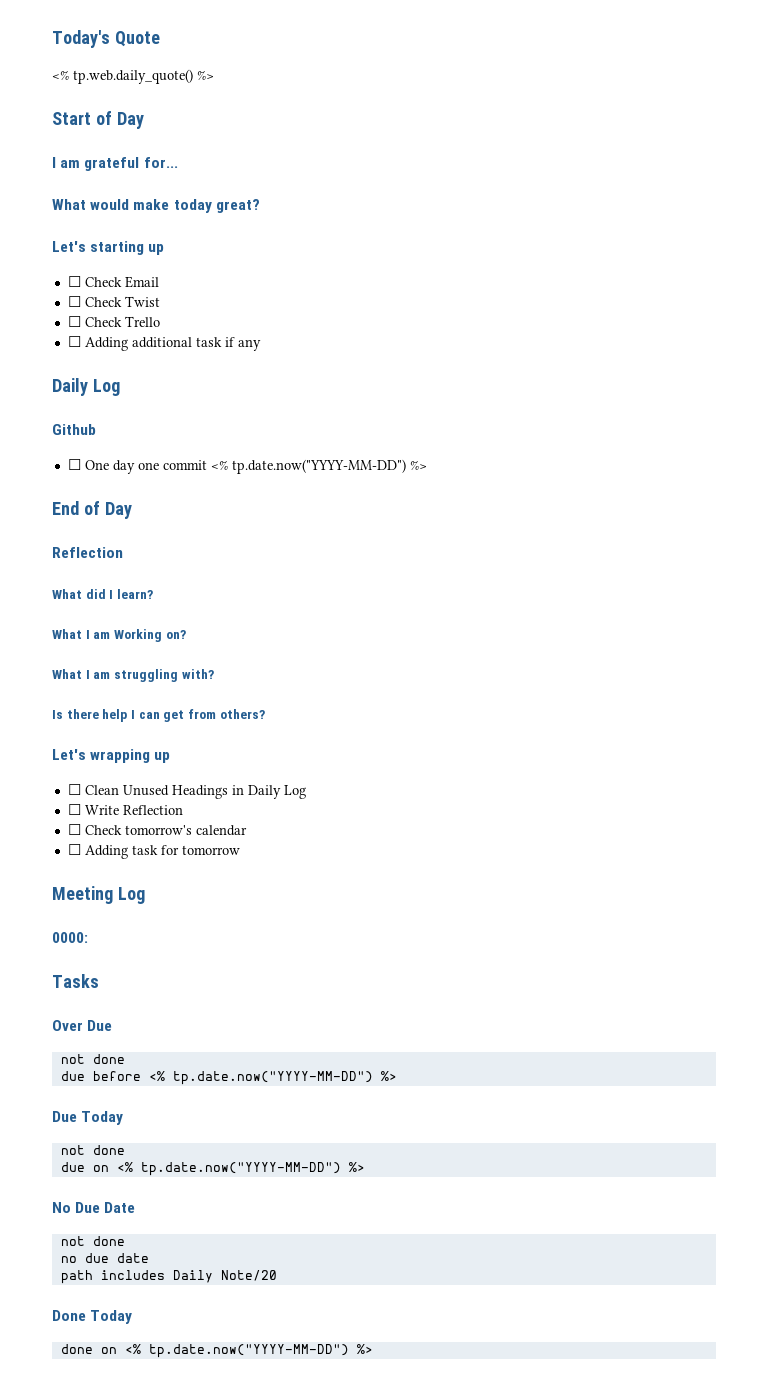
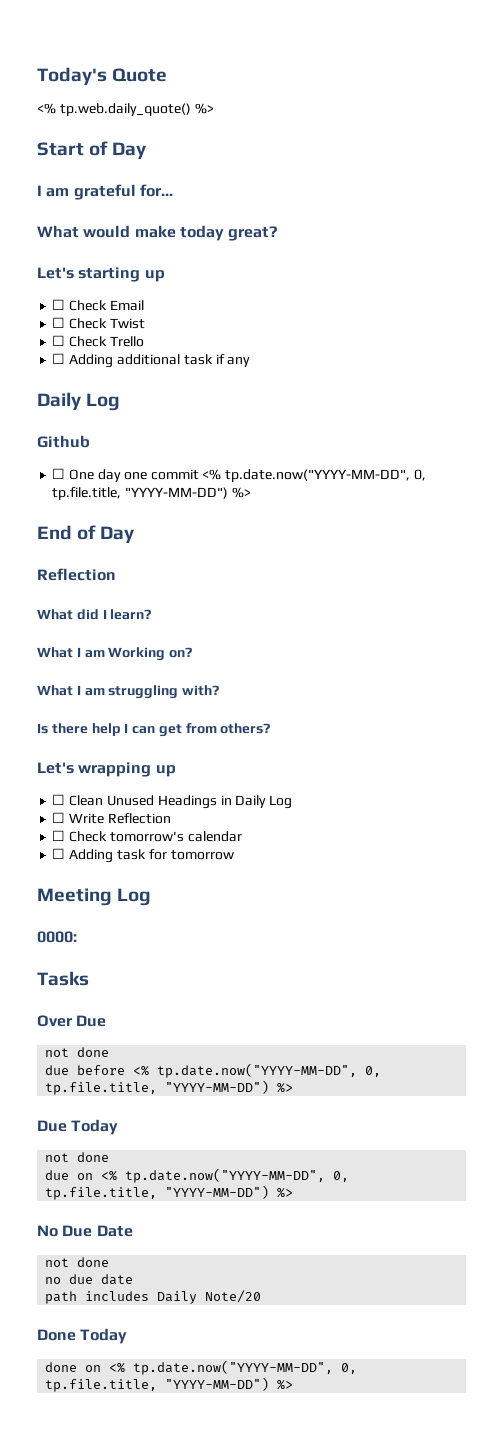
- ☐ One day one commit <% tp.date.now("YYYY-MM-DD") %>
+ ☐ One day one commit <% tp.date.now("YYYY-MM-DD", 0, tp.file.title, "YYYY-MM-DD") %>
- due before <% tp.date.now("YYYY-MM-DD") %>
+ due before <% tp.date.now("YYYY-MM-DD", 0, tp.file.title, "YYYY-MM-DD") %>
- due on <% tp.date.now("YYYY-MM-DD") %>
+ due on <% tp.date.now("YYYY-MM-DD", 0, tp.file.title, "YYYY-MM-DD") %>
- done on <% tp.date.now("YYYY-MM-DD") %>
+ done on <% tp.date.now("YYYY-MM-DD", 0, tp.file.title, "YYYY-MM-DD") %>

